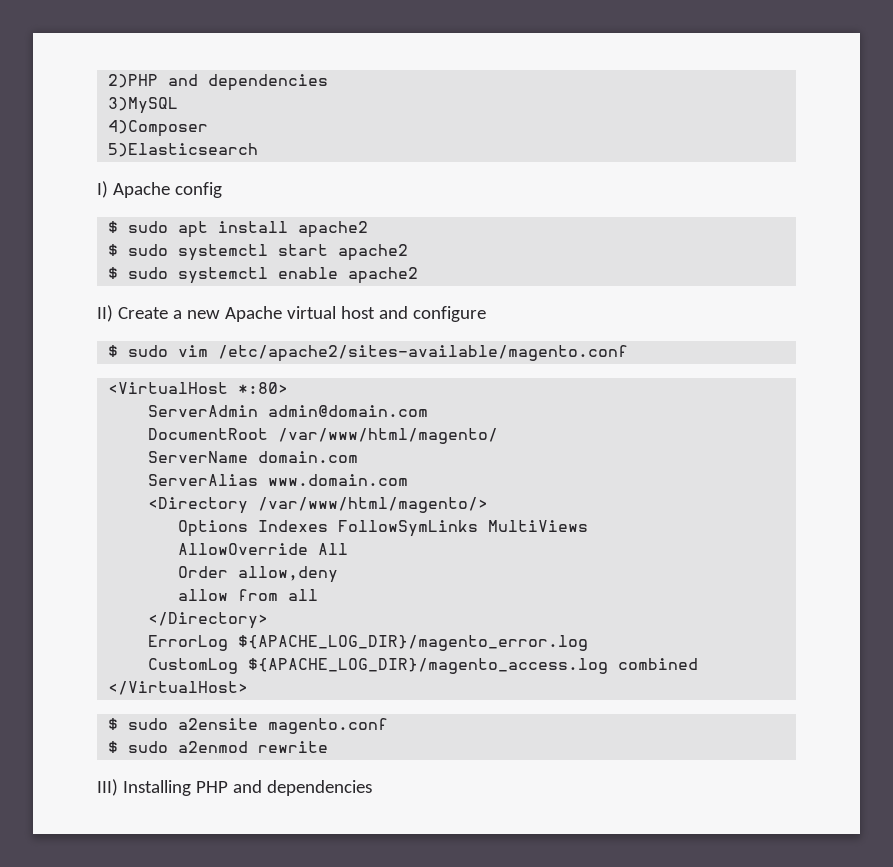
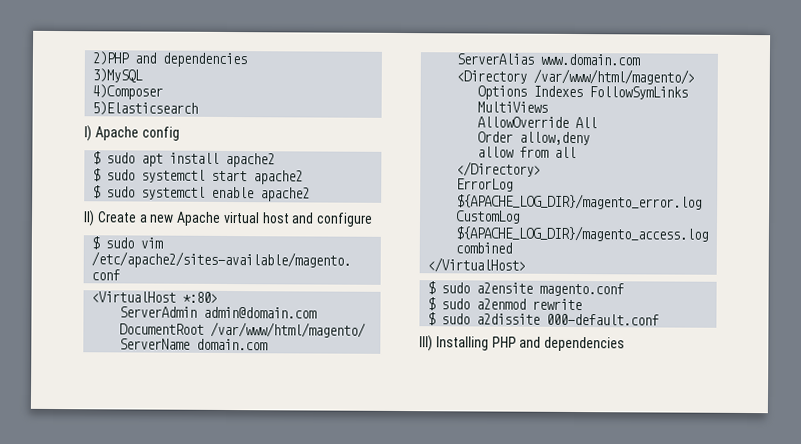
+ $ sudo a2dissite 000-default.conf

